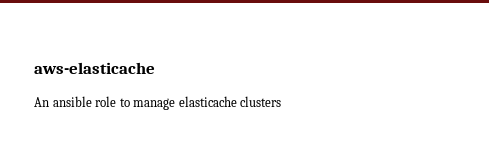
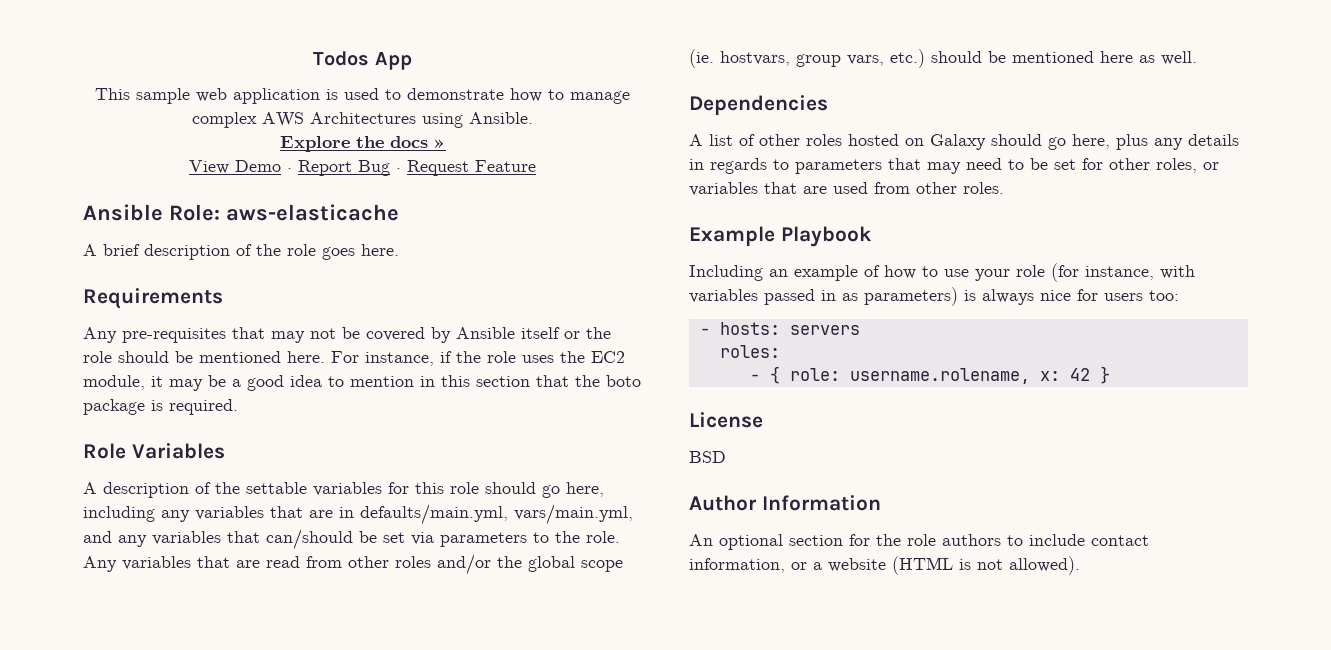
- aws-elasticache
- An ansible role to manage elasticache clusters
+ Todos App
+ This sample web application is used to demonstrate how to manage complex AWS Architectures using Ansible.
+ Explore the docs »
+ View Demo · Report Bug · Request Feature
+ Ansible Role: aws-elasticache
+ A brief description of the role goes here.
+ Requirements
+ Any pre-requisites that may not be covered by Ansible itself or the role should be mentioned here. For instance, if the role uses the EC2 module, it may be a good idea to mention in this section that the boto package is required.
+ Role Variables
+ A description of the settable variables for this role should go here, including any variables that are in defaults/main.yml, vars/main.yml, and any variables that can/should be set via parameters to the role. Any variables that are read from other roles and/or the global scope (ie. hostvars, group vars, etc.) should be mentioned here as well.
+ Dependencies
+ A list of other roles hosted on Galaxy should go here, plus any details in regards to parameters that may need to be set for other roles, or variables that are used from other roles.
+ Example Playbook
+ Including an example of how to use your role (for instance, with variables passed in as parameters) is always nice for users too:
+ - hosts: servers
+ roles:
+ - { role: username.rolename, x: 42 }
+ License
+ BSD
+ Author Information
+ An optional section for the role authors to include contact information, or a website (HTML is not allowed).

